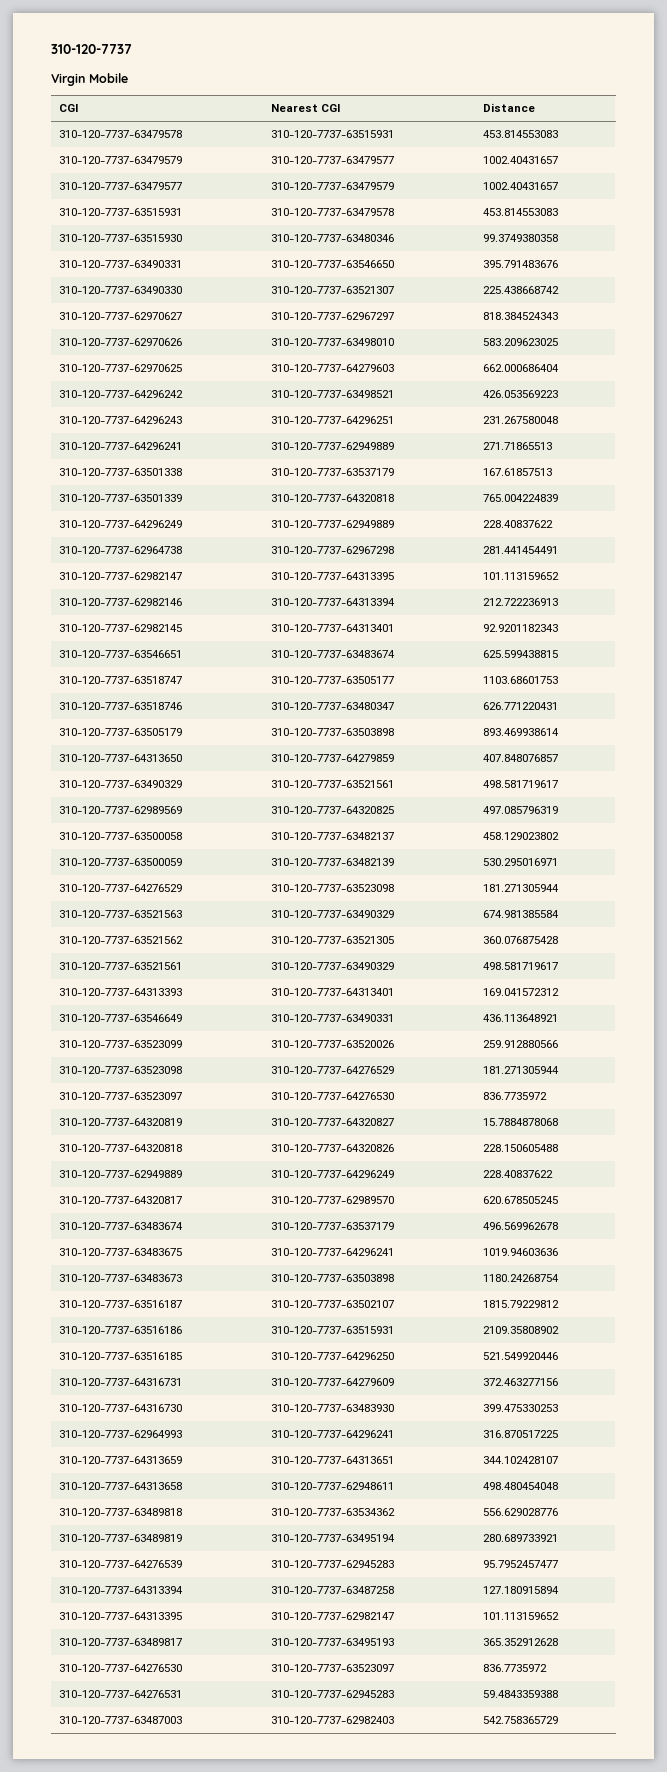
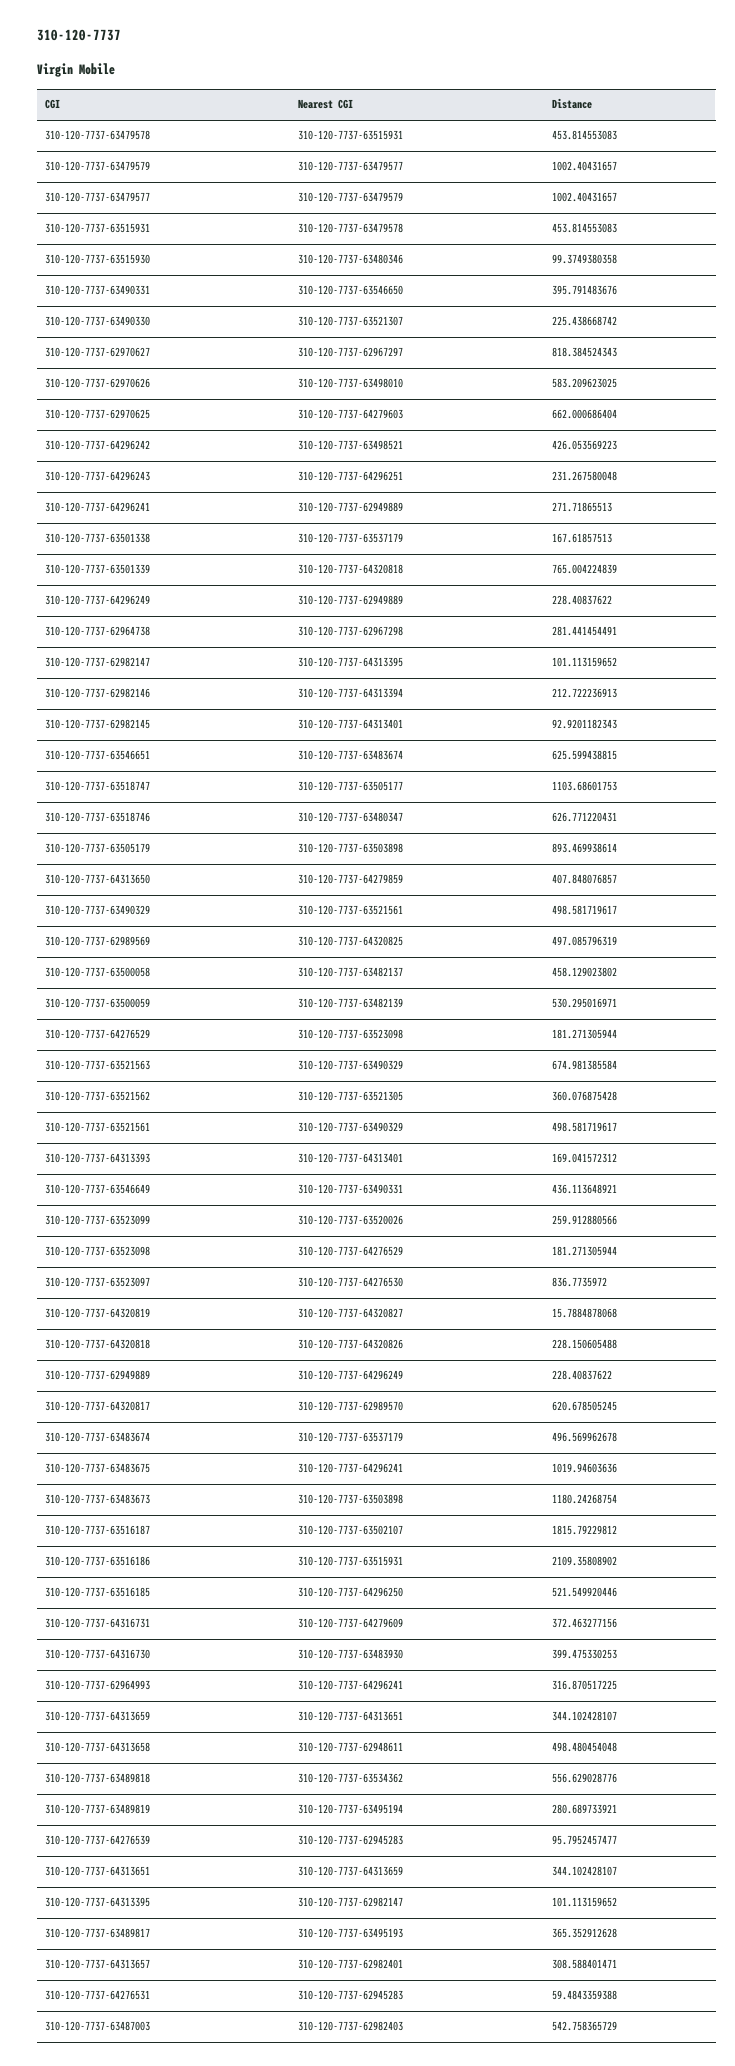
- 310-120-7737-64313394 | 310-120-7737-63487258 | 127.180915894
+ 310-120-7737-64313651 | 310-120-7737-64313659 | 344.102428107
- 310-120-7737-64276530 | 310-120-7737-63523097 | 836.7735972
+ 310-120-7737-64313657 | 310-120-7737-62982401 | 308.588401471

